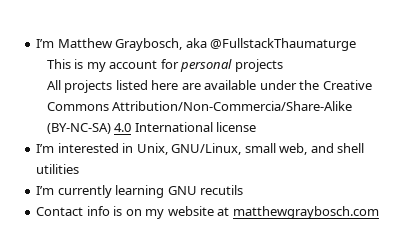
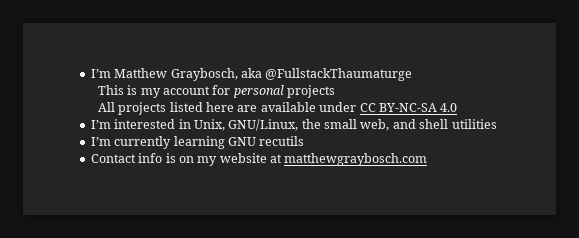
- All projects listed here are available under the Creative Commons Attribution/Non-Commercia/Share-Alike (BY-NC-SA) 4.0 International license
+ All projects listed here are available under CC BY-NC-SA 4.0
- I’m interested in Unix, GNU/Linux, small web, and shell utilities
+ I’m interested in Unix, GNU/Linux, the small web, and shell utilities

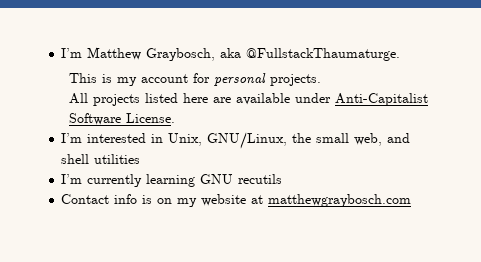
- I’m Matthew Graybosch, aka @FullstackThaumaturge
+ I’m Matthew Graybosch, aka @FullstackThaumaturge.
- This is my account for personal projects
+ This is my account for personal projects.
- All projects listed here are available under CC BY-NC-SA 4.0
+ All projects listed here are available under Anti-Capitalist Software License.

